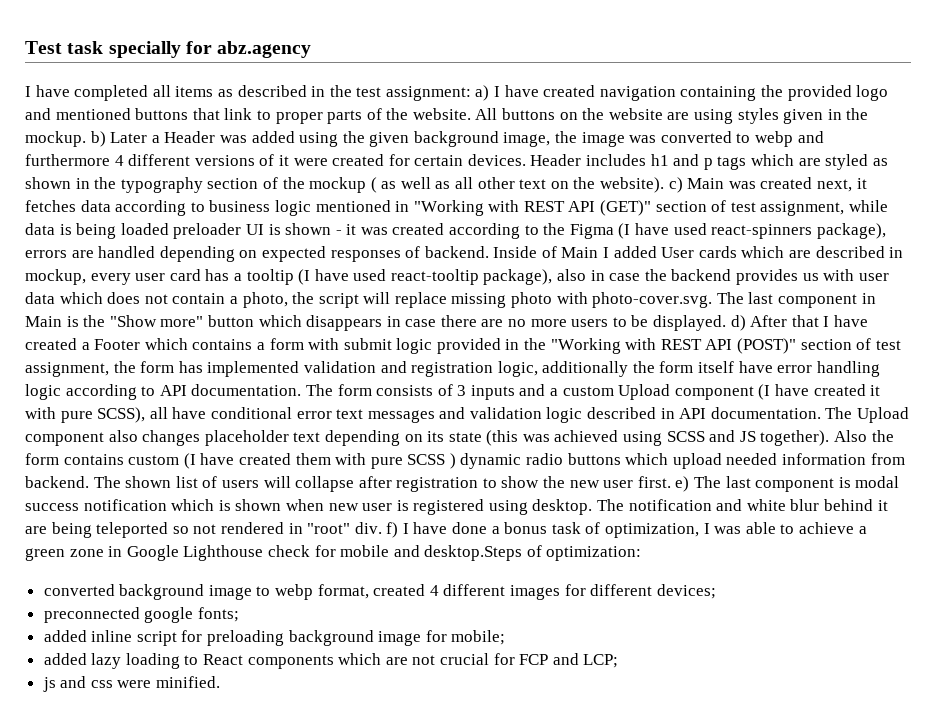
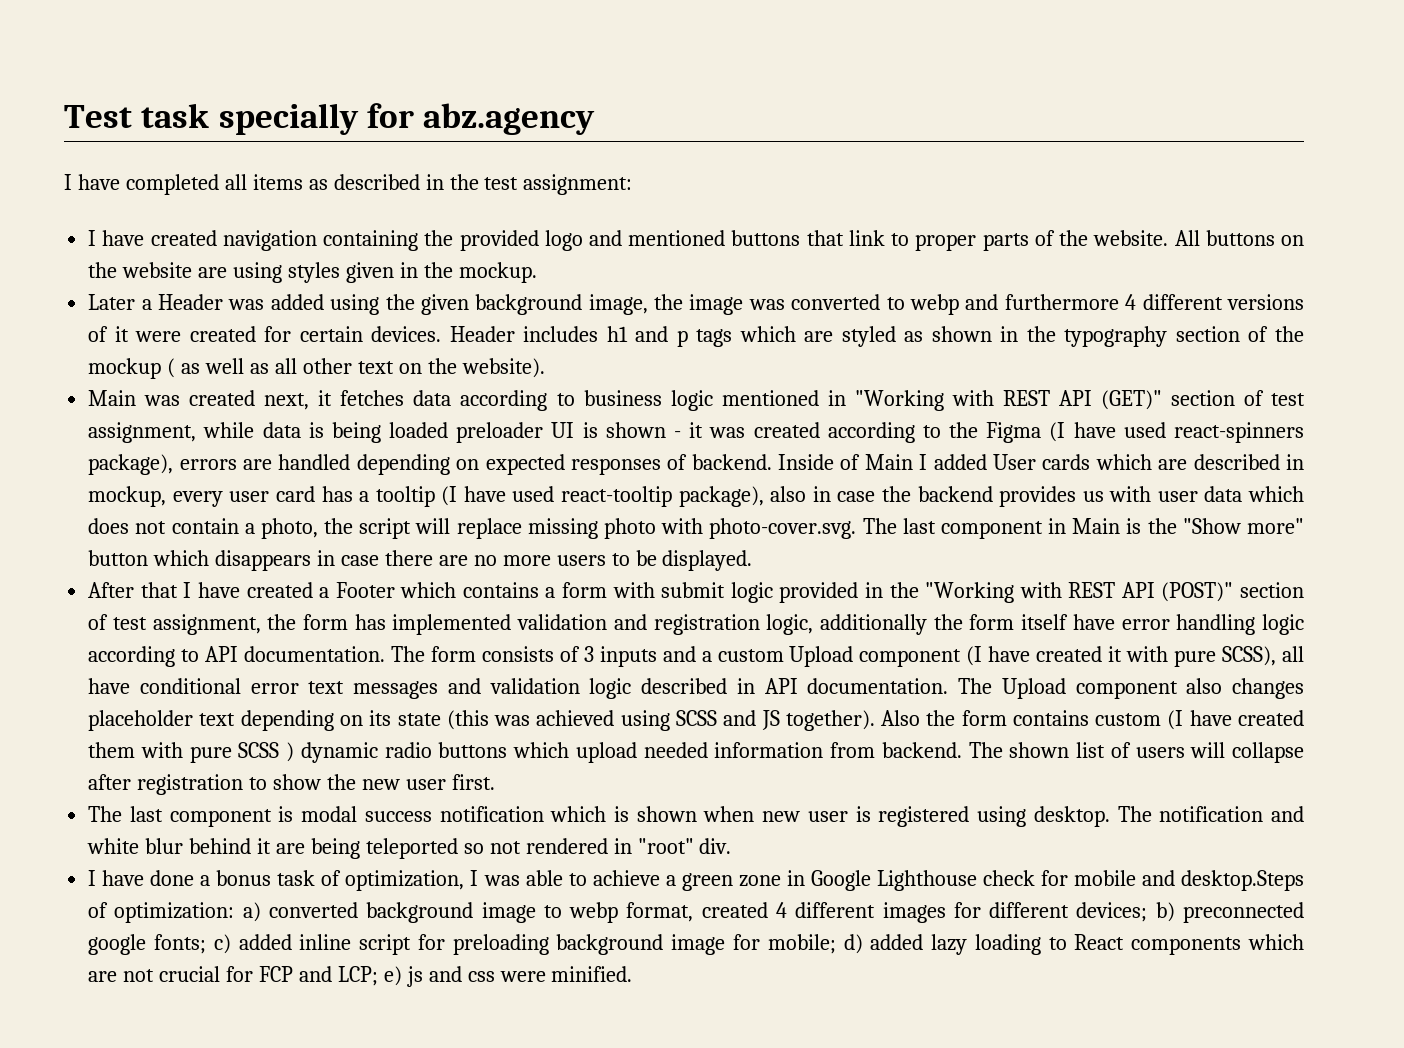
- I have completed all items as described in the test assignment: a) I have created navigation containing the provided logo and mentioned buttons that link to proper parts of the website.
+ I have completed all items as described in the test assignment:
+ I have created navigation containing the provided logo and mentioned buttons that link to proper parts of the website.
- All buttons on the website are using styles given in the mockup. b) Later a Header was added using the given background image, the image was converted to webp and furthermore 4 different versions of it were created for certain devices.
+ All buttons on the website are using styles given in the mockup.
+ Later a Header was added using the given background image, the image was converted to webp and furthermore 4 different versions of it were created for certain devices.
- Header includes h1 and p tags which are styled as shown in the typography section of the mockup ( as well as all other text on the website). c) Main was created next, it fetches data according to business logic mentioned in "Working with REST API (GET)" section of test assignment, while data is being loaded preloader UI is shown - it was created according to the Figma (I have used react-spinners package), errors are handled depending on expected responses of backend.
+ Header includes h1 and p tags which are styled as shown in the typography section of the mockup ( as well as all other text on the website).
+ Main was created next, it fetches data according to business logic mentioned in "Working with REST API (GET)" section of test assignment, while data is being loaded preloader UI is shown - it was created according to the Figma (I have used react-spinners package), errors are handled depending on expected responses of backend.
- Inside of Main I added User cards which are described in mockup, every user card has a tooltip (I have used react-tooltip package), also in case the backend provides us with user data which does not contain a photo, the script will replace missing photo with photo-cover.svg. The last component in Main is the "Show more" button which disappears in case there are no more users to be displayed. d) After that I have created a Footer which contains a form with submit logic provided in the "Working with REST API (POST)" section of test assignment, the form has implemented validation and registration logic, additionally the form itself have error handling logic according to API documentation.
+ Inside of Main I added User cards which are described in mockup, every user card has a tooltip (I have used react-tooltip package), also in case the backend provides us with user data which does not contain a photo, the script will replace missing photo with photo-cover.svg. The last component in Main is the "Show more" button which disappears in case there are no more users to be displayed.
+ After that I have created a Footer which contains a form with submit logic provided in the "Working with REST API (POST)" section of test assignment, the form has implemented validation and registration logic, additionally the form itself have error handling logic according to API documentation.
- The shown list of users will collapse after registration to show the new user first. e) The last component is modal success notification which is shown when new user is registered using desktop.
+ The shown list of users will collapse after registration to show the new user first.
+ The last component is modal success notification which is shown when new user is registered using desktop.
- The notification and white blur behind it are being teleported so not rendered in "root" div. f) I have done a bonus task of optimization, I was able to achieve a green zone in Google Lighthouse check for mobile and desktop.Steps of optimization:
- converted background image to webp format, created 4 different images for different devices;
- preconnected google fonts;
- added inline script for preloading background image for mobile;
- added lazy loading to React components which are not crucial for FCP and LCP;
- js and css were minified.
+ The notification and white blur behind it are being teleported so not rendered in "root" div.
+ I have done a bonus task of optimization, I was able to achieve a green zone in Google Lighthouse check for mobile and desktop.Steps of optimization: a) converted background image to webp format, created 4 different images for different devices; b) preconnected google fonts; c) added inline script for preloading background image for mobile; d) added lazy loading to React components which are not crucial for FCP and LCP; e) js and css were minified.

